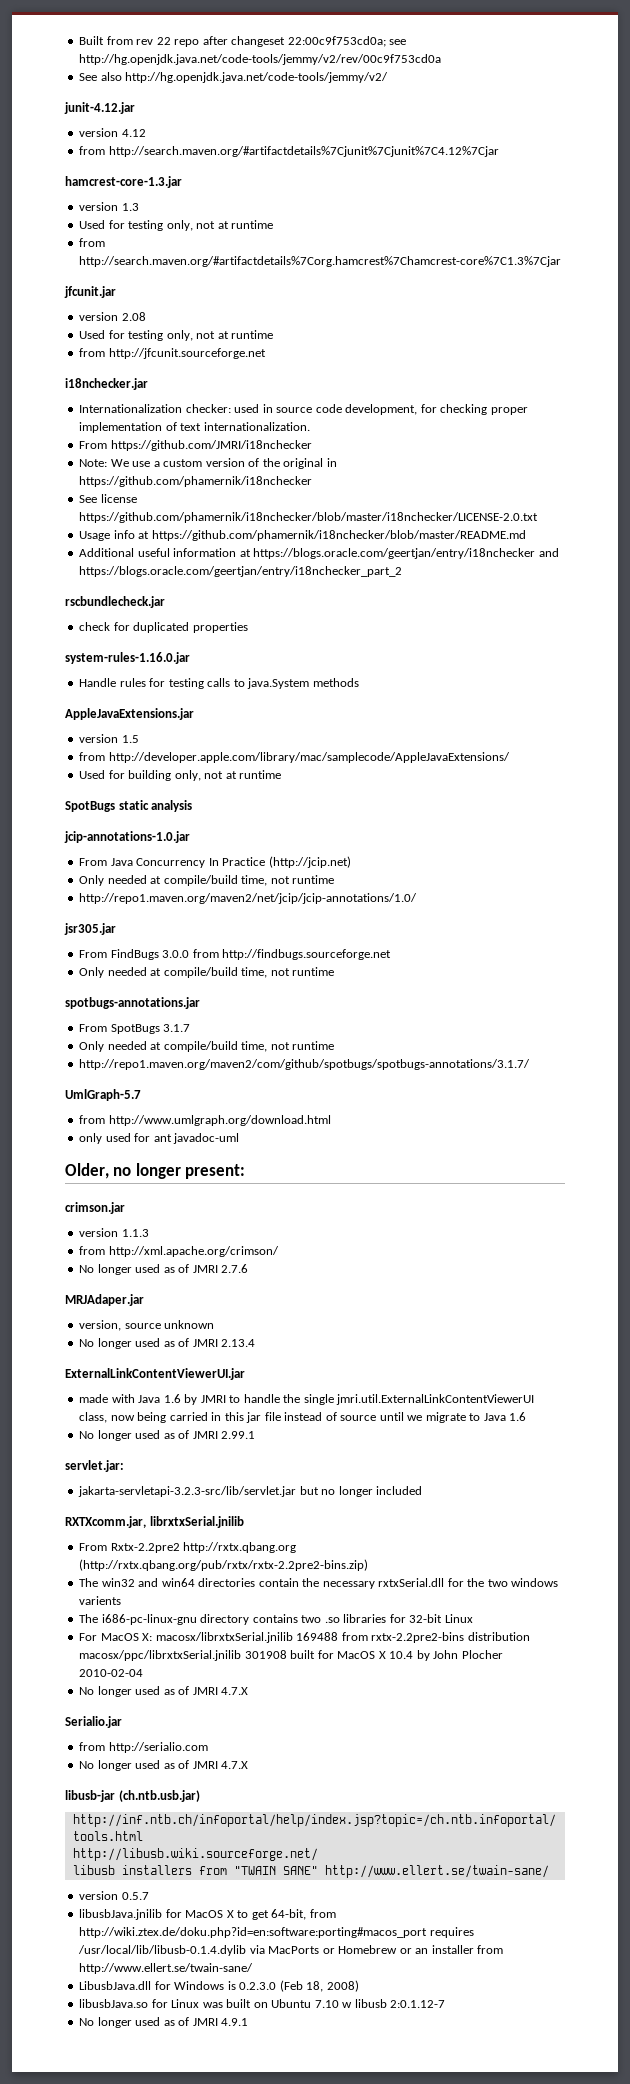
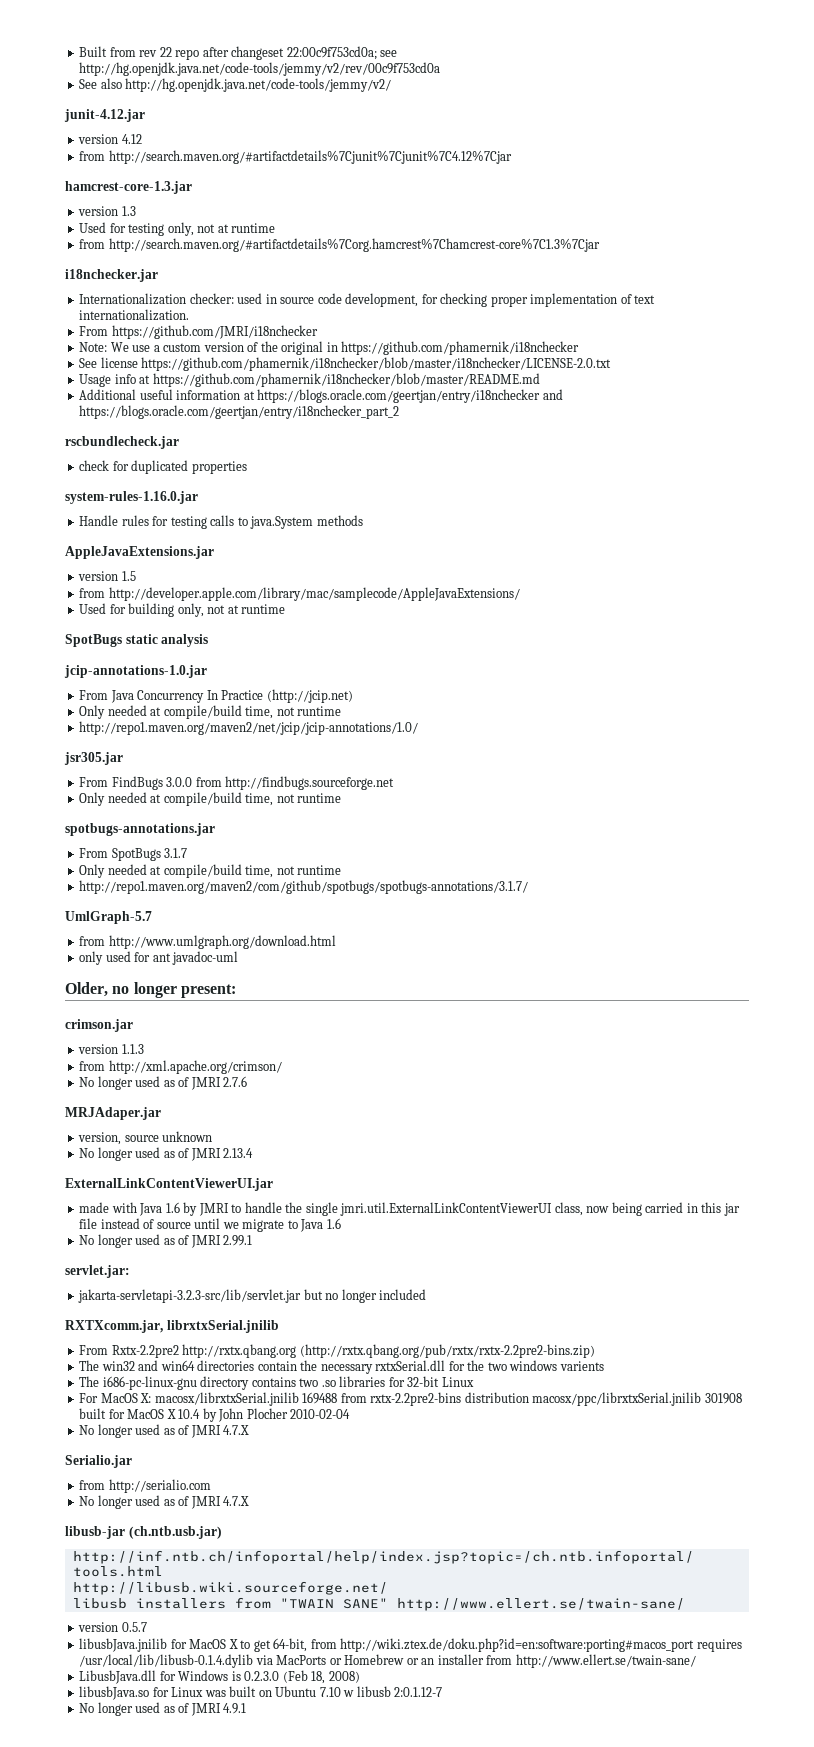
- jfcunit.jar
- version 2.08
- Used for testing only, not at runtime
- from http://jfcunit.sourceforge.net

